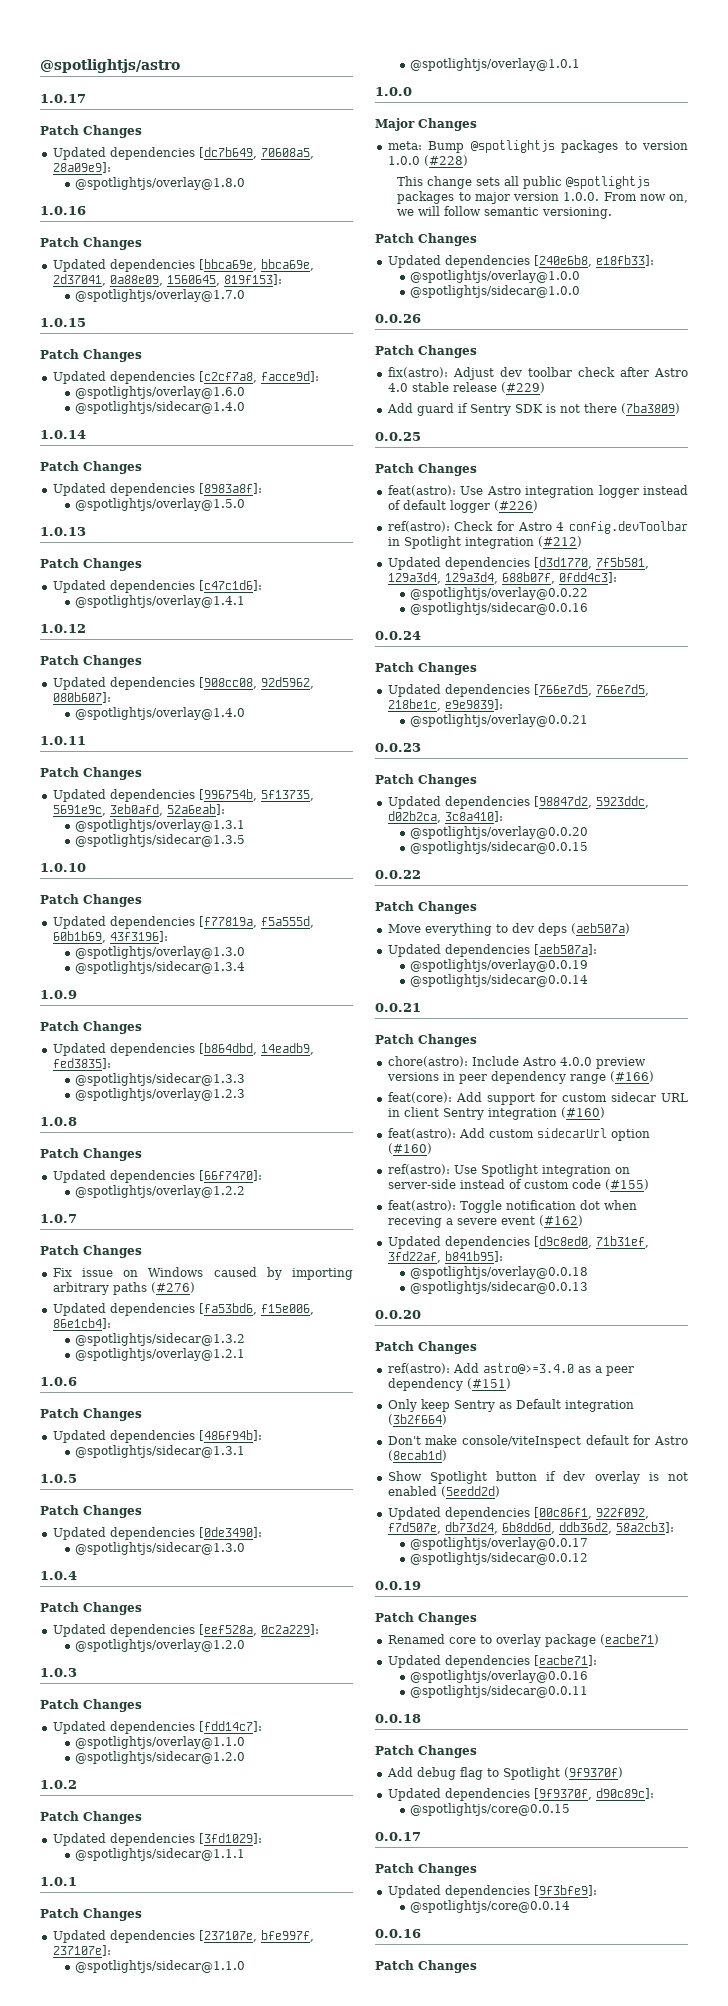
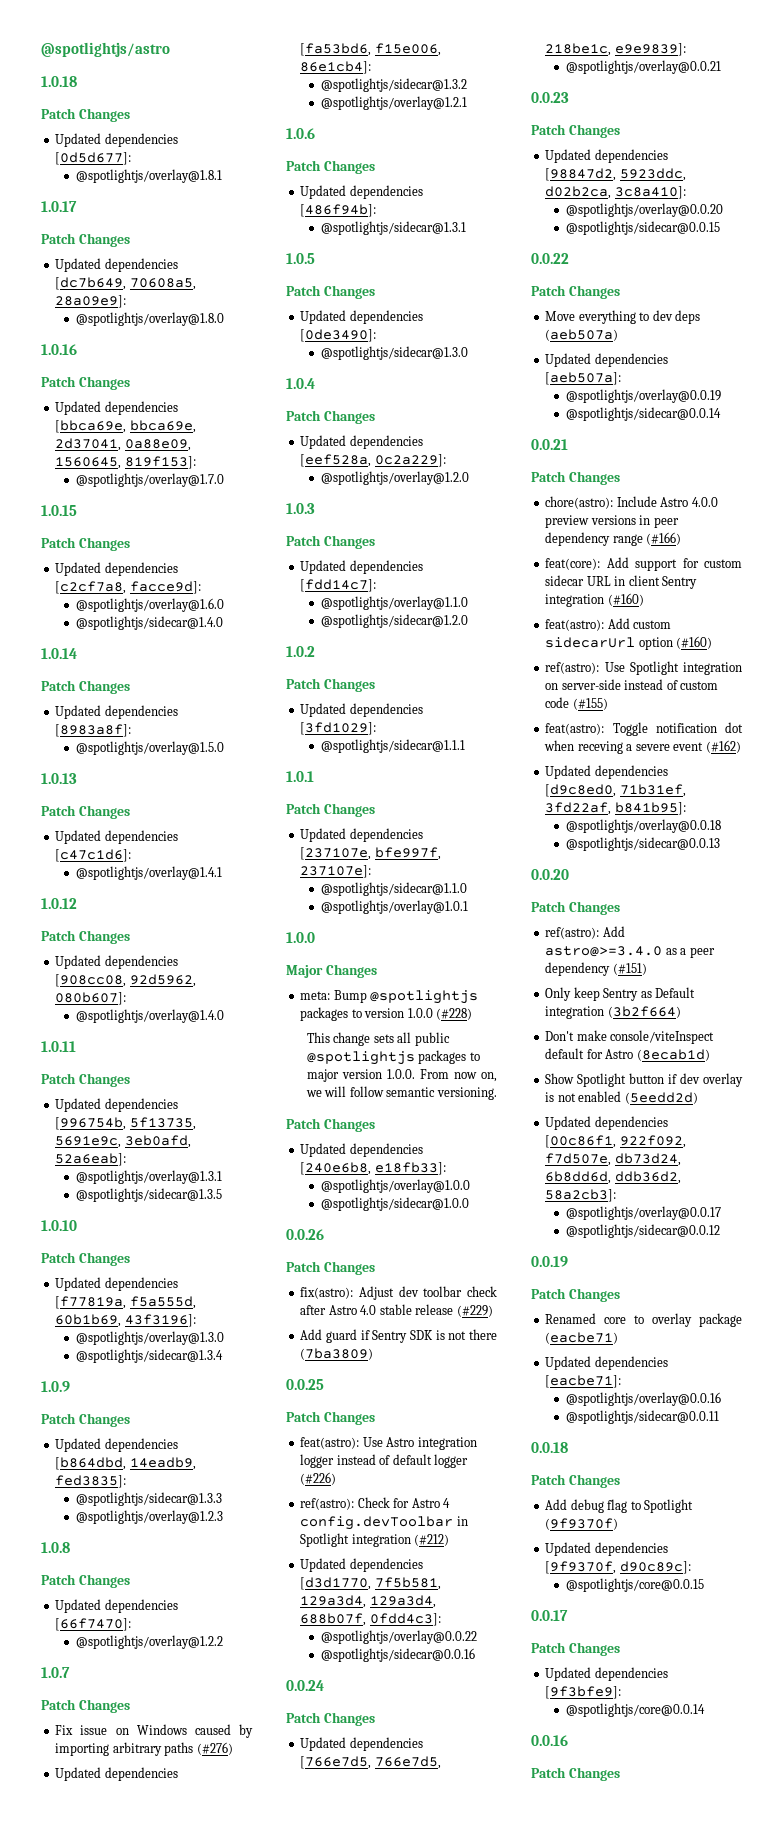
+ 1.0.18
+ Patch Changes
+ Updated dependencies [0d5d677]:
+ @spotlightjs/overlay@1.8.1

